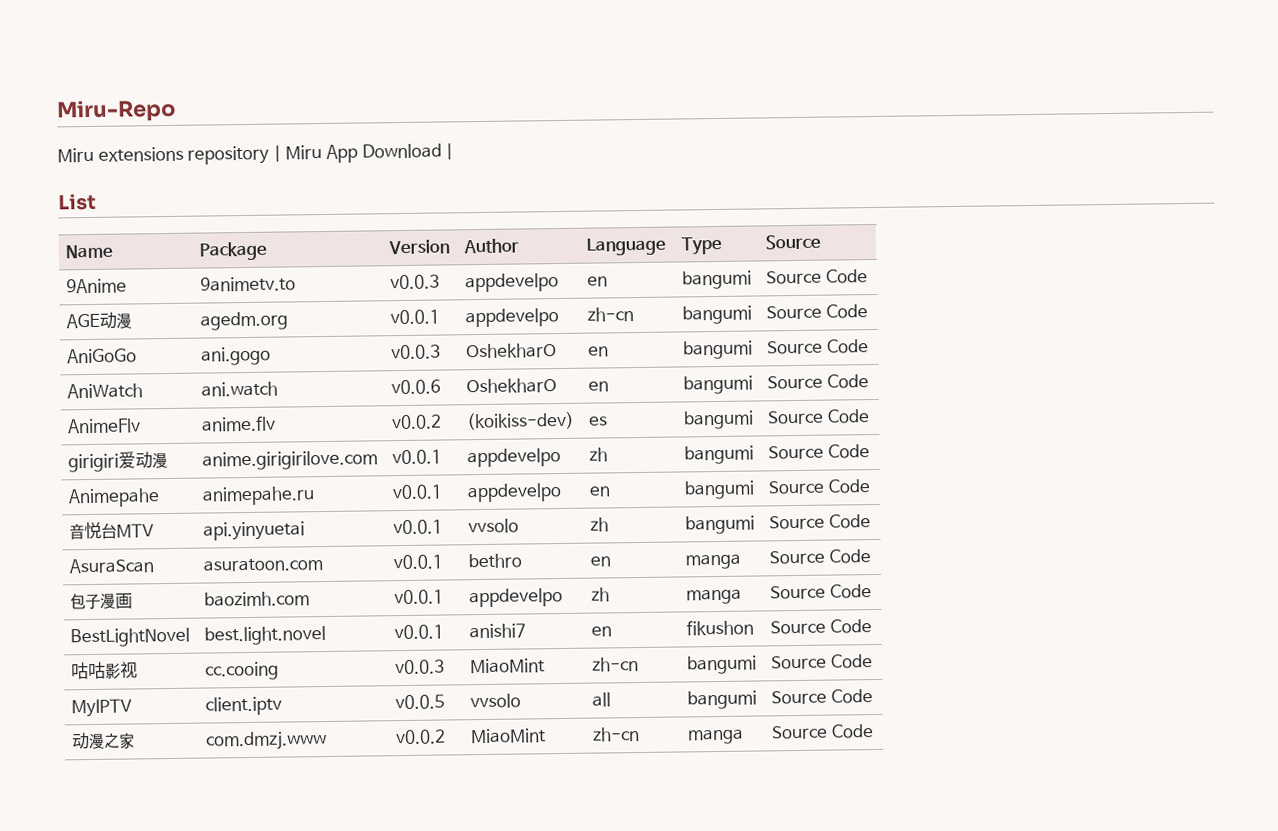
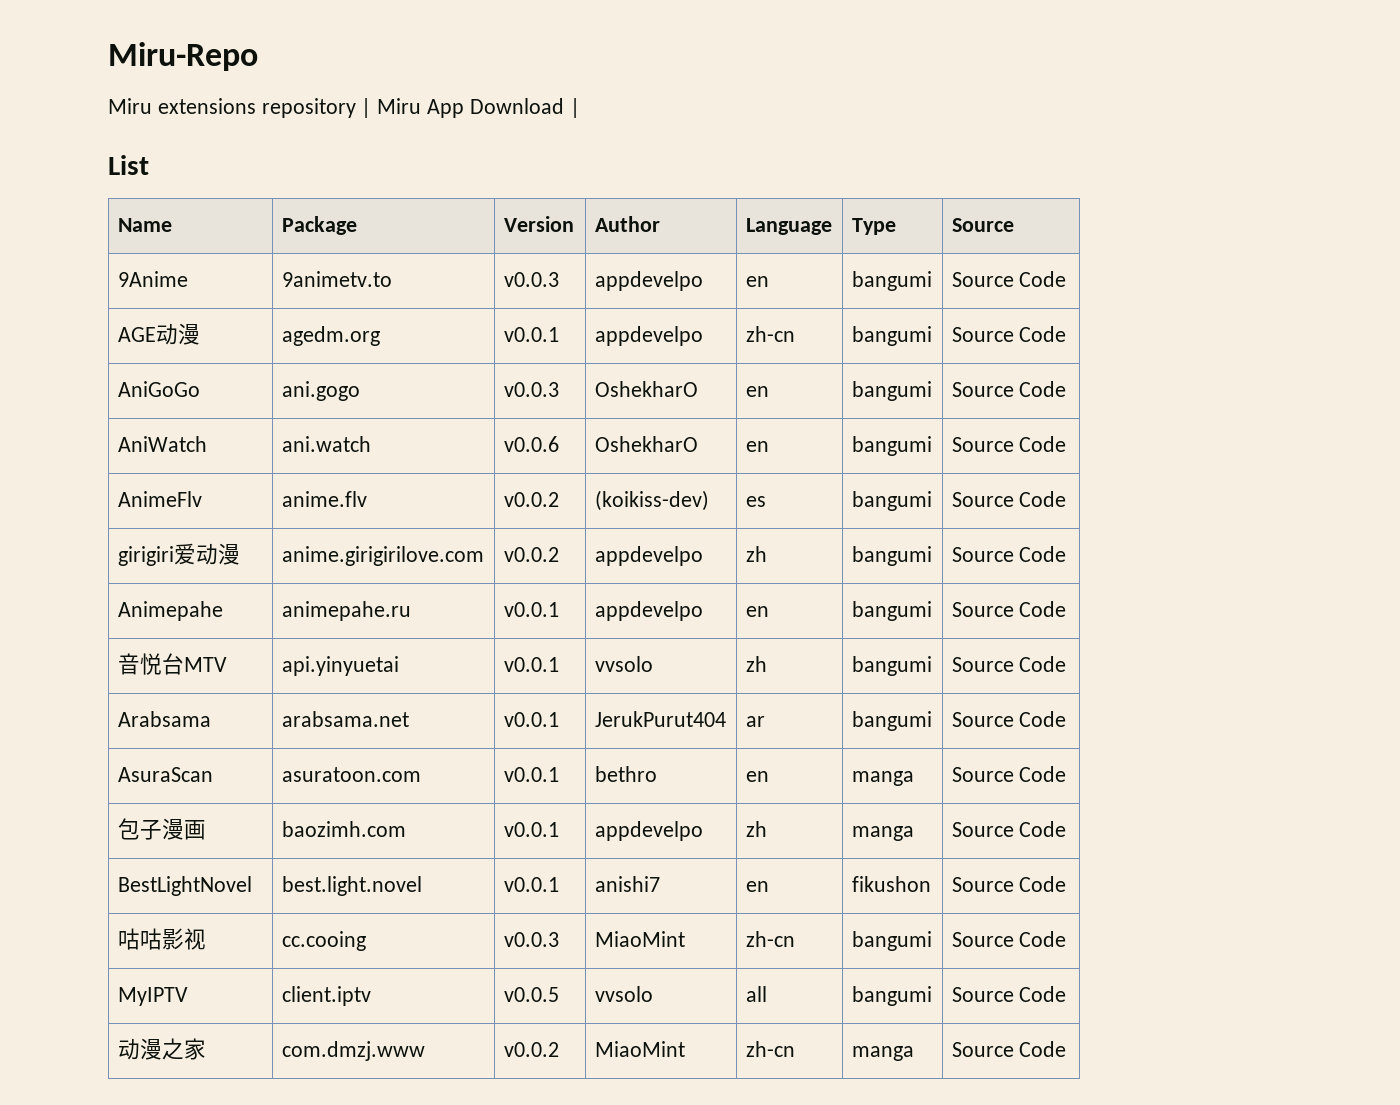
- girigiri爱动漫 | anime.girigirilove.com | v0.0.1 | appdevelpo | zh | bangumi | Source Code
+ girigiri爱动漫 | anime.girigirilove.com | v0.0.2 | appdevelpo | zh | bangumi | Source Code
+ Arabsama | arabsama.net | v0.0.1 | JerukPurut404 | ar | bangumi | Source Code

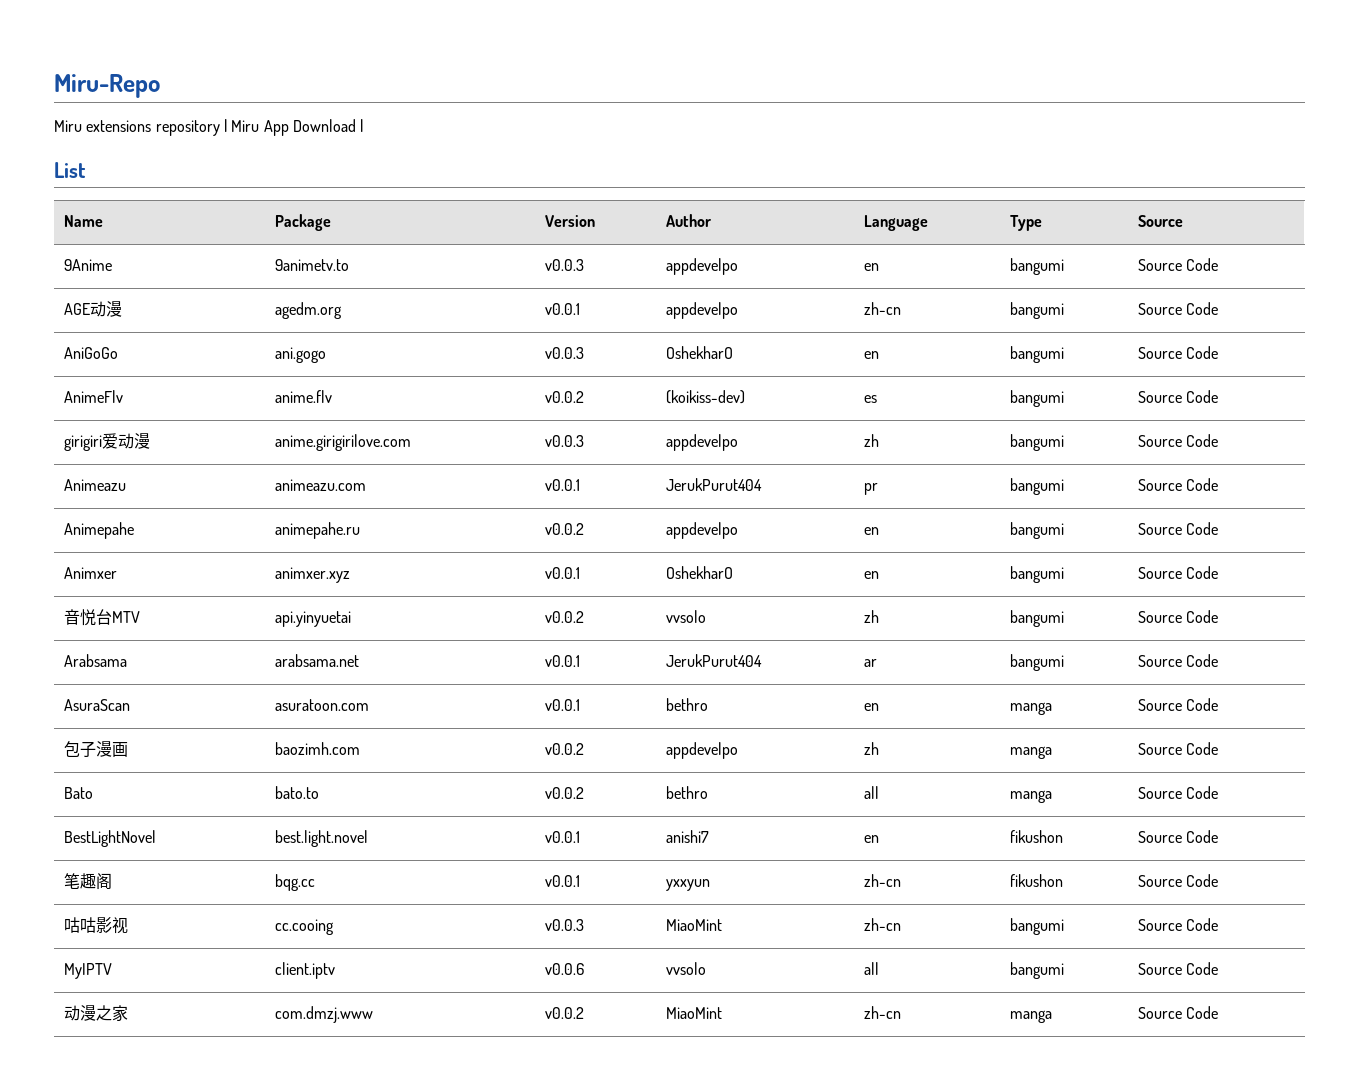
- AniWatch | ani.watch | v0.0.6 | OshekharO | en | bangumi | Source Code
- girigiri爱动漫 | anime.girigirilove.com | v0.0.2 | appdevelpo | zh | bangumi | Source Code
+ girigiri爱动漫 | anime.girigirilove.com | v0.0.3 | appdevelpo | zh | bangumi | Source Code
- Animepahe | animepahe.ru | v0.0.1 | appdevelpo | en | bangumi | Source Code
+ Animeazu | animeazu.com | v0.0.1 | JerukPurut404 | pr | bangumi | Source Code
+ Animepahe | animepahe.ru | v0.0.2 | appdevelpo | en | bangumi | Source Code
+ Animxer | animxer.xyz | v0.0.1 | OshekharO | en | bangumi | Source Code
- 音悦台MTV | api.yinyuetai | v0.0.1 | vvsolo | zh | bangumi | Source Code
+ 音悦台MTV | api.yinyuetai | v0.0.2 | vvsolo | zh | bangumi | Source Code
- 包子漫画 | baozimh.com | v0.0.1 | appdevelpo | zh | manga | Source Code
+ 包子漫画 | baozimh.com | v0.0.2 | appdevelpo | zh | manga | Source Code
+ Bato | bato.to | v0.0.2 | bethro | all | manga | Source Code
+ 笔趣阁 | bqg.cc | v0.0.1 | yxxyun | zh-cn | fikushon | Source Code
- MyIPTV | client.iptv | v0.0.5 | vvsolo | all | bangumi | Source Code
+ MyIPTV | client.iptv | v0.0.6 | vvsolo | all | bangumi | Source Code

